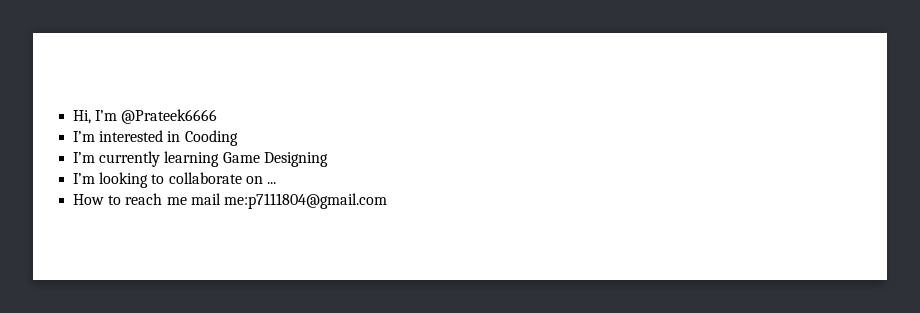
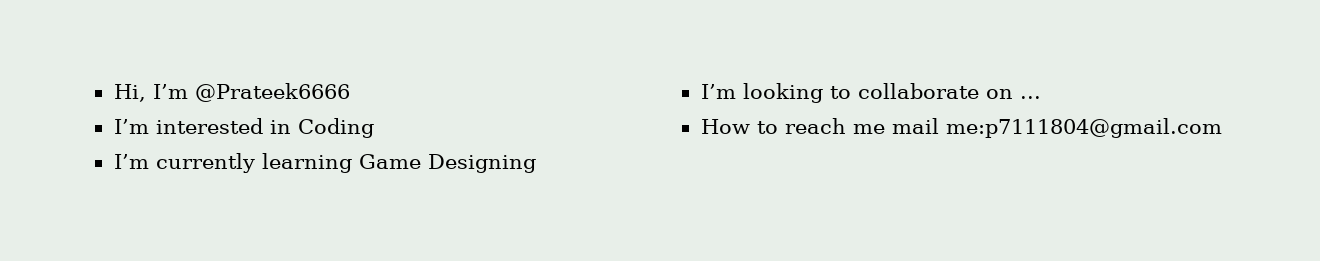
- I’m interested in Cooding
+ I’m interested in Coding

